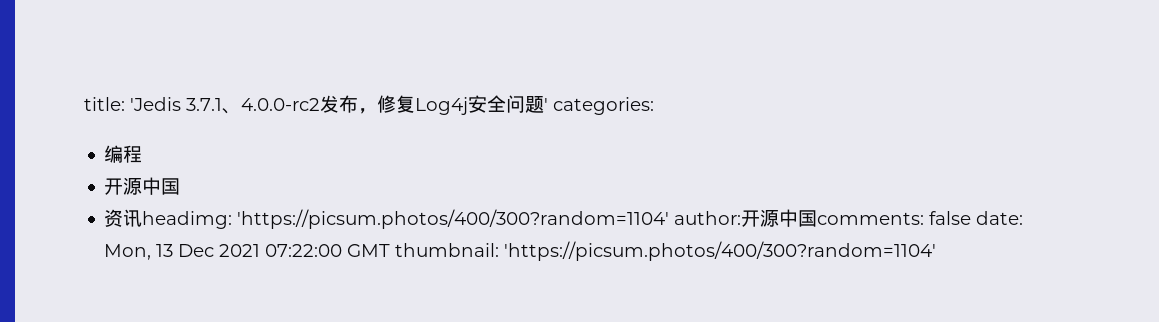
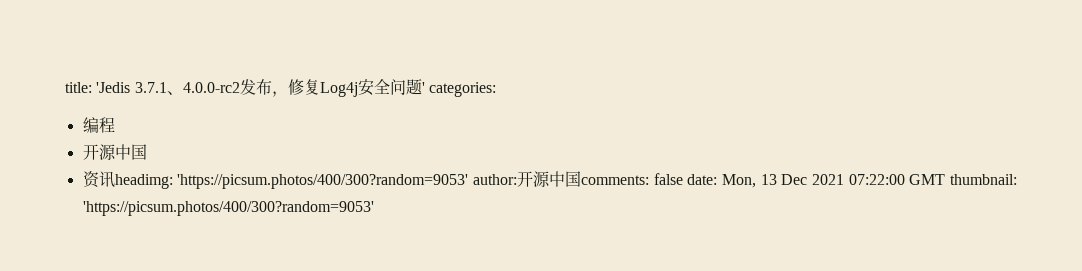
- 资讯headimg: 'https://picsum.photos/400/300?random=1104' author:开源中国comments: false date: Mon, 13 Dec 2021 07:22:00 GMT thumbnail: 'https://picsum.photos/400/300?random=1104'
+ 资讯headimg: 'https://picsum.photos/400/300?random=9053' author:开源中国comments: false date: Mon, 13 Dec 2021 07:22:00 GMT thumbnail: 'https://picsum.photos/400/300?random=9053'

